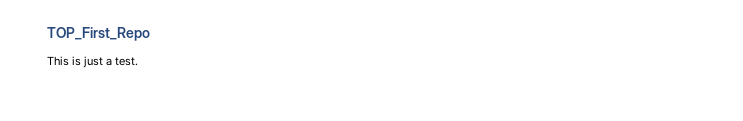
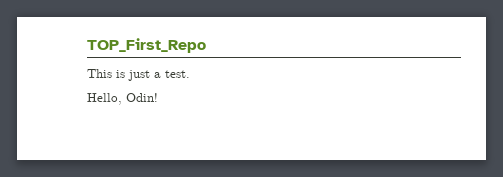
+ Hello, Odin!

